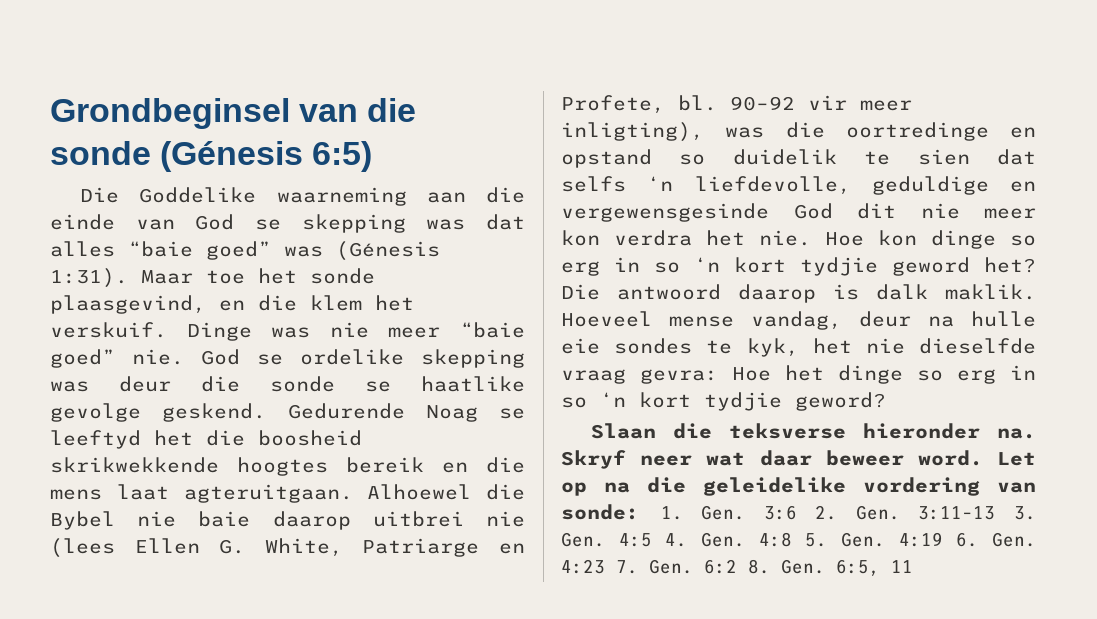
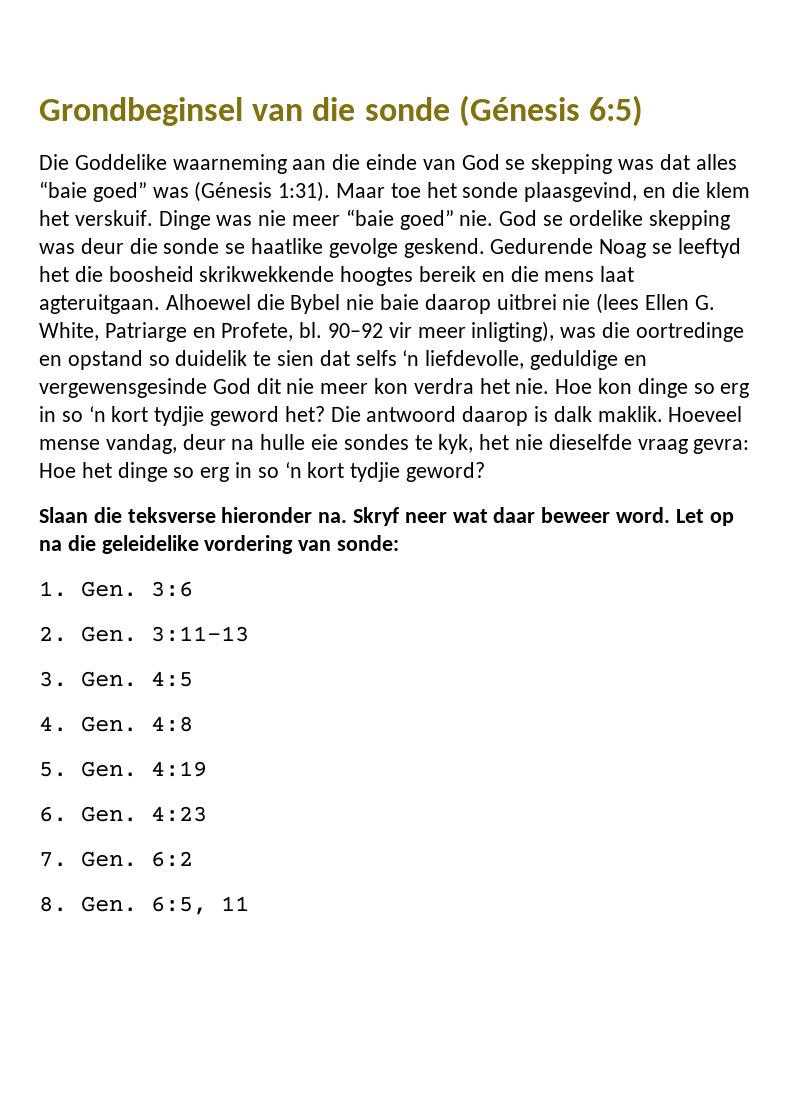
- Let op na die geleidelike vordering van sonde: 1. Gen. 3:6 2. Gen. 3:11–13 3. Gen. 4:5 4. Gen. 4:8 5. Gen. 4:19 6. Gen. 4:23 7. Gen. 6:2 8. Gen. 6:5, 11
+ Let op na die geleidelike vordering van sonde:
+ 1. Gen. 3:6
+ 2. Gen. 3:11–13
+ 3. Gen. 4:5
+ 4. Gen. 4:8
+ 5. Gen. 4:19
+ 6. Gen. 4:23
+ 7. Gen. 6:2
+ 8. Gen. 6:5, 11

